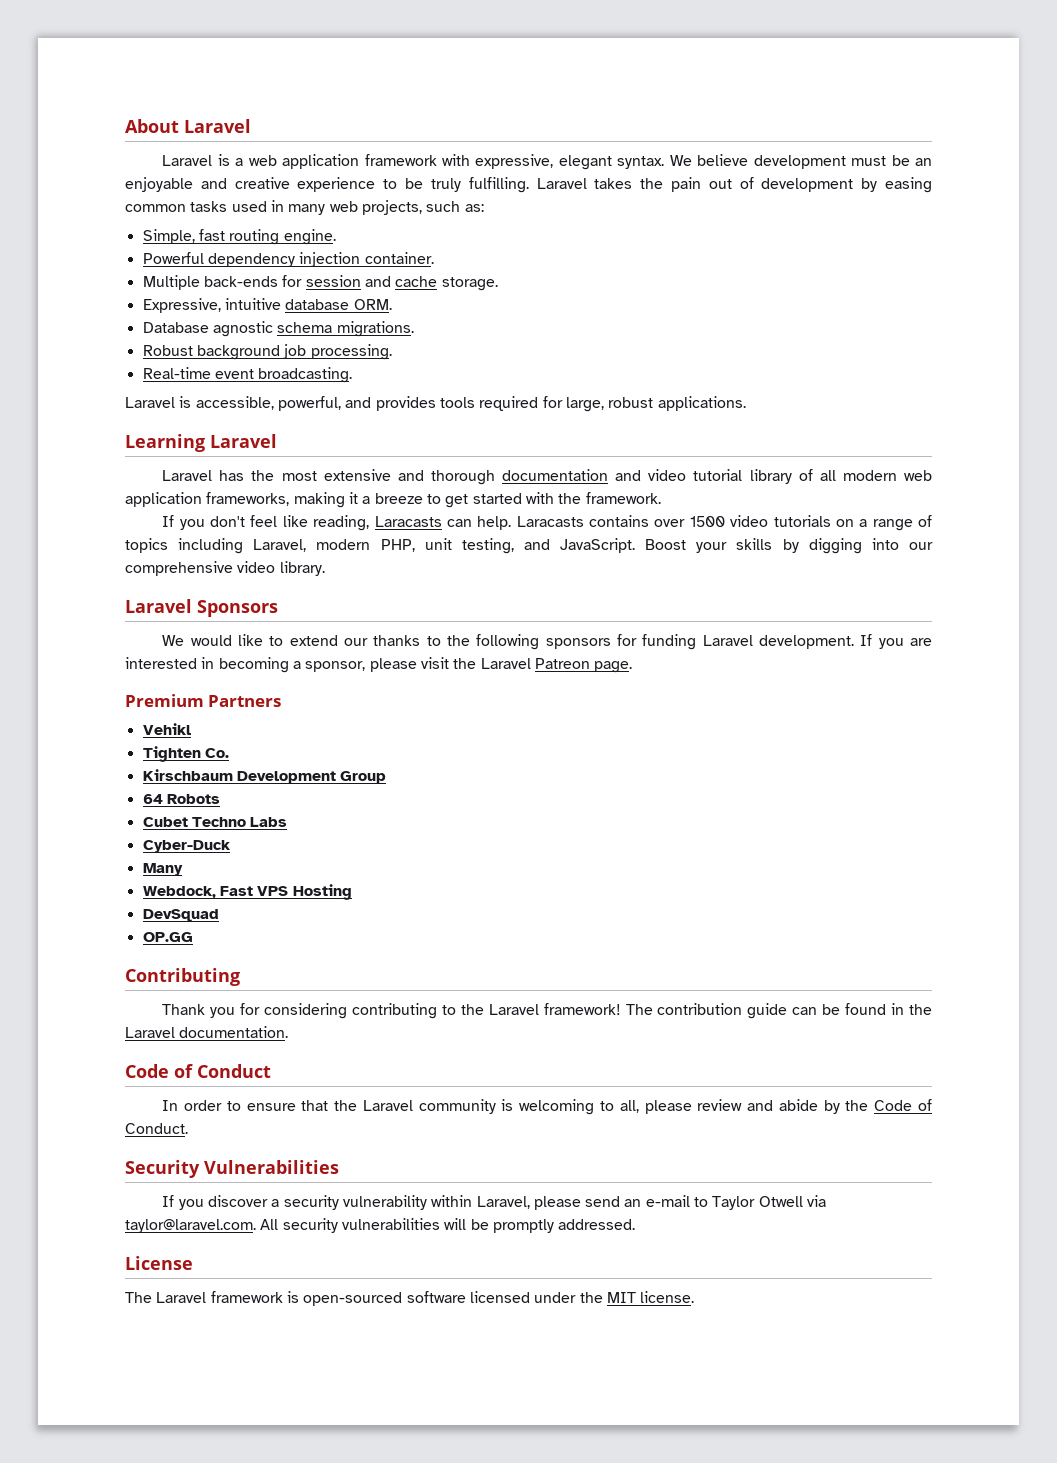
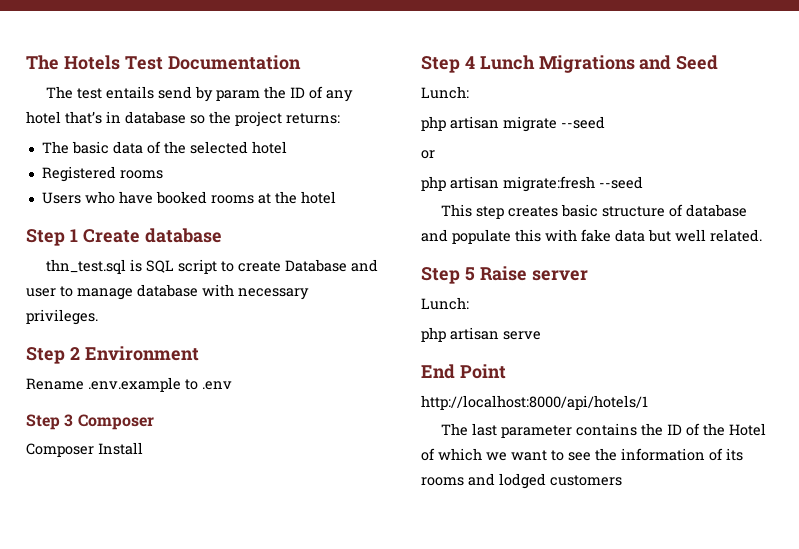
- About Laravel
- Laravel is a web application framework with expressive, elegant syntax. We believe development must be an enjoyable and creative experience to be truly fulfilling. Laravel takes the pain out of development by easing common tasks used in many web projects, such as:
- Simple, fast routing engine.
- Powerful dependency injection container.
- Multiple back-ends for session and cache storage.
- Expressive, intuitive database ORM.
- Database agnostic schema migrations.
- Robust background job processing.
- Real-time event broadcasting.
- Laravel is accessible, powerful, and provides tools required for large, robust applications.
- Learning Laravel
- Laravel has the most extensive and thorough documentation and video tutorial library of all modern web application frameworks, making it a breeze to get started with the framework.
- If you don't feel like reading, Laracasts can help. Laracasts contains over 1500 video tutorials on a range of topics including Laravel, modern PHP, unit testing, and JavaScript. Boost your skills by digging into our comprehensive video library.
- Laravel Sponsors
- We would like to extend our thanks to the following sponsors for funding Laravel development. If you are interested in becoming a sponsor, please visit the Laravel Patreon page.
- Premium Partners
- Vehikl
- Tighten Co.
- Kirschbaum Development Group
- 64 Robots
- Cubet Techno Labs
- Cyber-Duck
- Many
- Webdock, Fast VPS Hosting
- DevSquad
- OP.GG
- Contributing
- Thank you for considering contributing to the Laravel framework! The contribution guide can be found in the Laravel documentation.
- Code of Conduct
- In order to ensure that the Laravel community is welcoming to all, please review and abide by the Code of Conduct.
- Security Vulnerabilities
- If you discover a security vulnerability within Laravel, please send an e-mail to Taylor Otwell via taylor@laravel.com. All security vulnerabilities will be promptly addressed.
- License
- The Laravel framework is open-sourced software licensed under the MIT license.
+ The Hotels Test Documentation
+ The test entails send by param the ID of any hotel that’s in database so the project returns:
+ The basic data of the selected hotel
+ Registered rooms
+ Users who have booked rooms at the hotel
+ Step 1 Create database
+ thn_test.sql is SQL script to create Database and user to manage database with necessary privileges.
+ Step 2 Environment
+ Rename .env.example to .env
+ Step 3 Composer
+ Composer Install
+ Step 4 Lunch Migrations and Seed
+ Lunch:
+ php artisan migrate --seed
+ or
+ php artisan migrate:fresh --seed
+ This step creates basic structure of database and populate this with fake data but well related.
+ Step 5 Raise server
+ Lunch:
+ php artisan serve
+ End Point
+ http://localhost:8000/api/hotels/1
+ The last parameter contains the ID of the Hotel of which we want to see the information of its rooms and lodged customers

